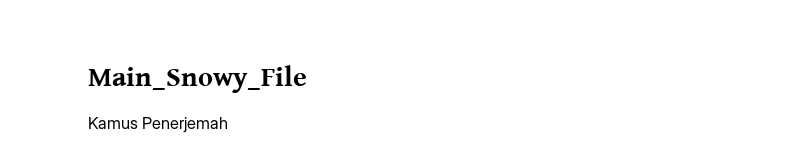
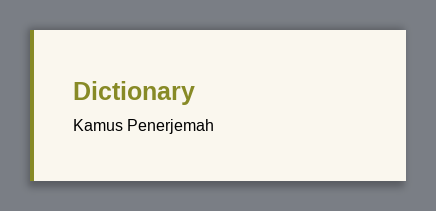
- Main_Snowy_File
+ Dictionary

